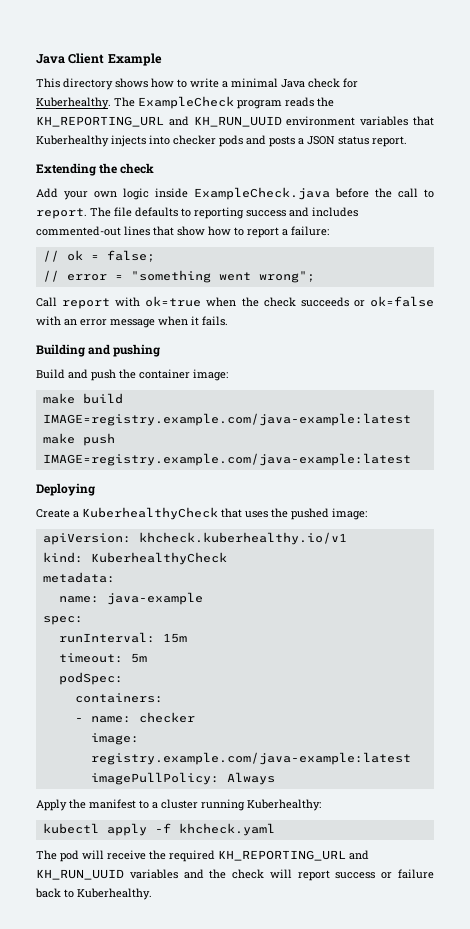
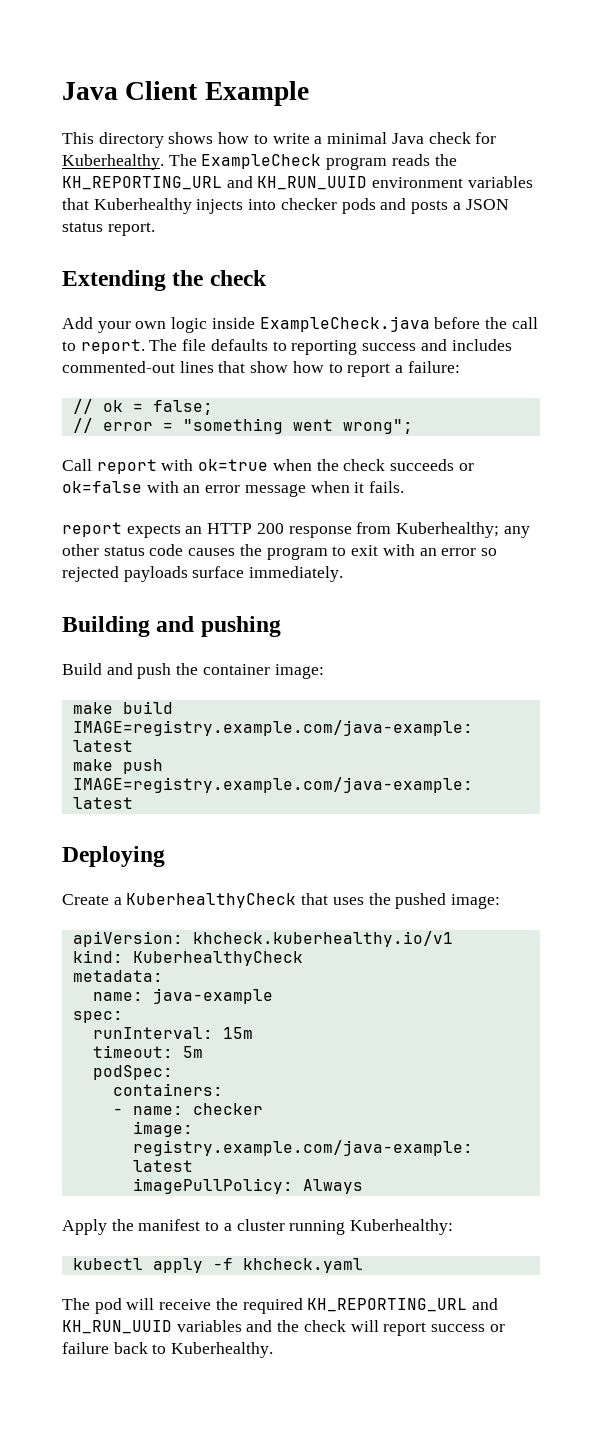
+ report expects an HTTP 200 response from Kuberhealthy; any other status code causes the program to exit with an error so rejected payloads surface immediately.

